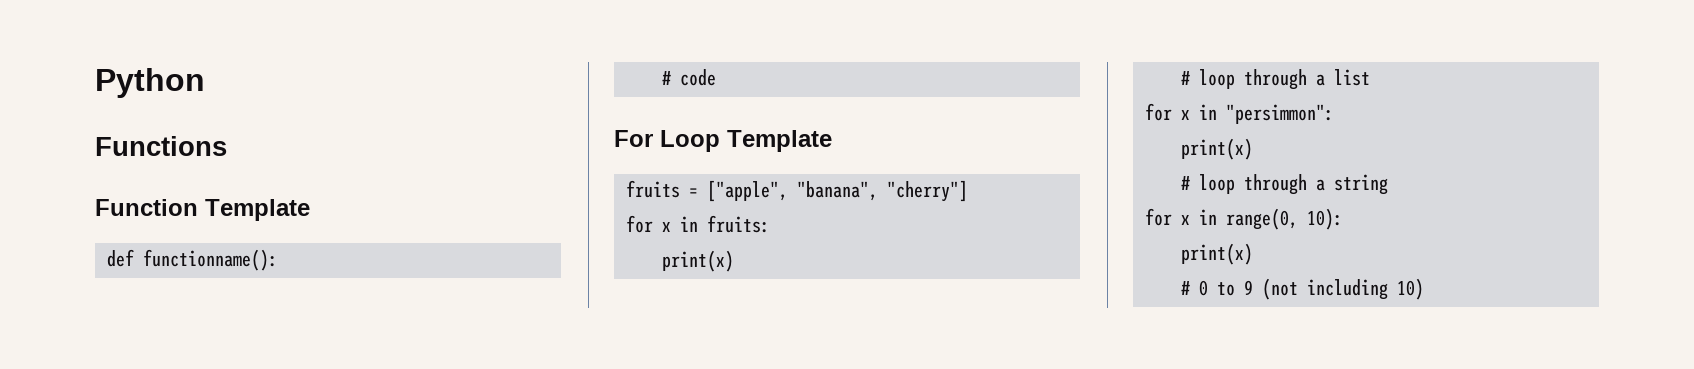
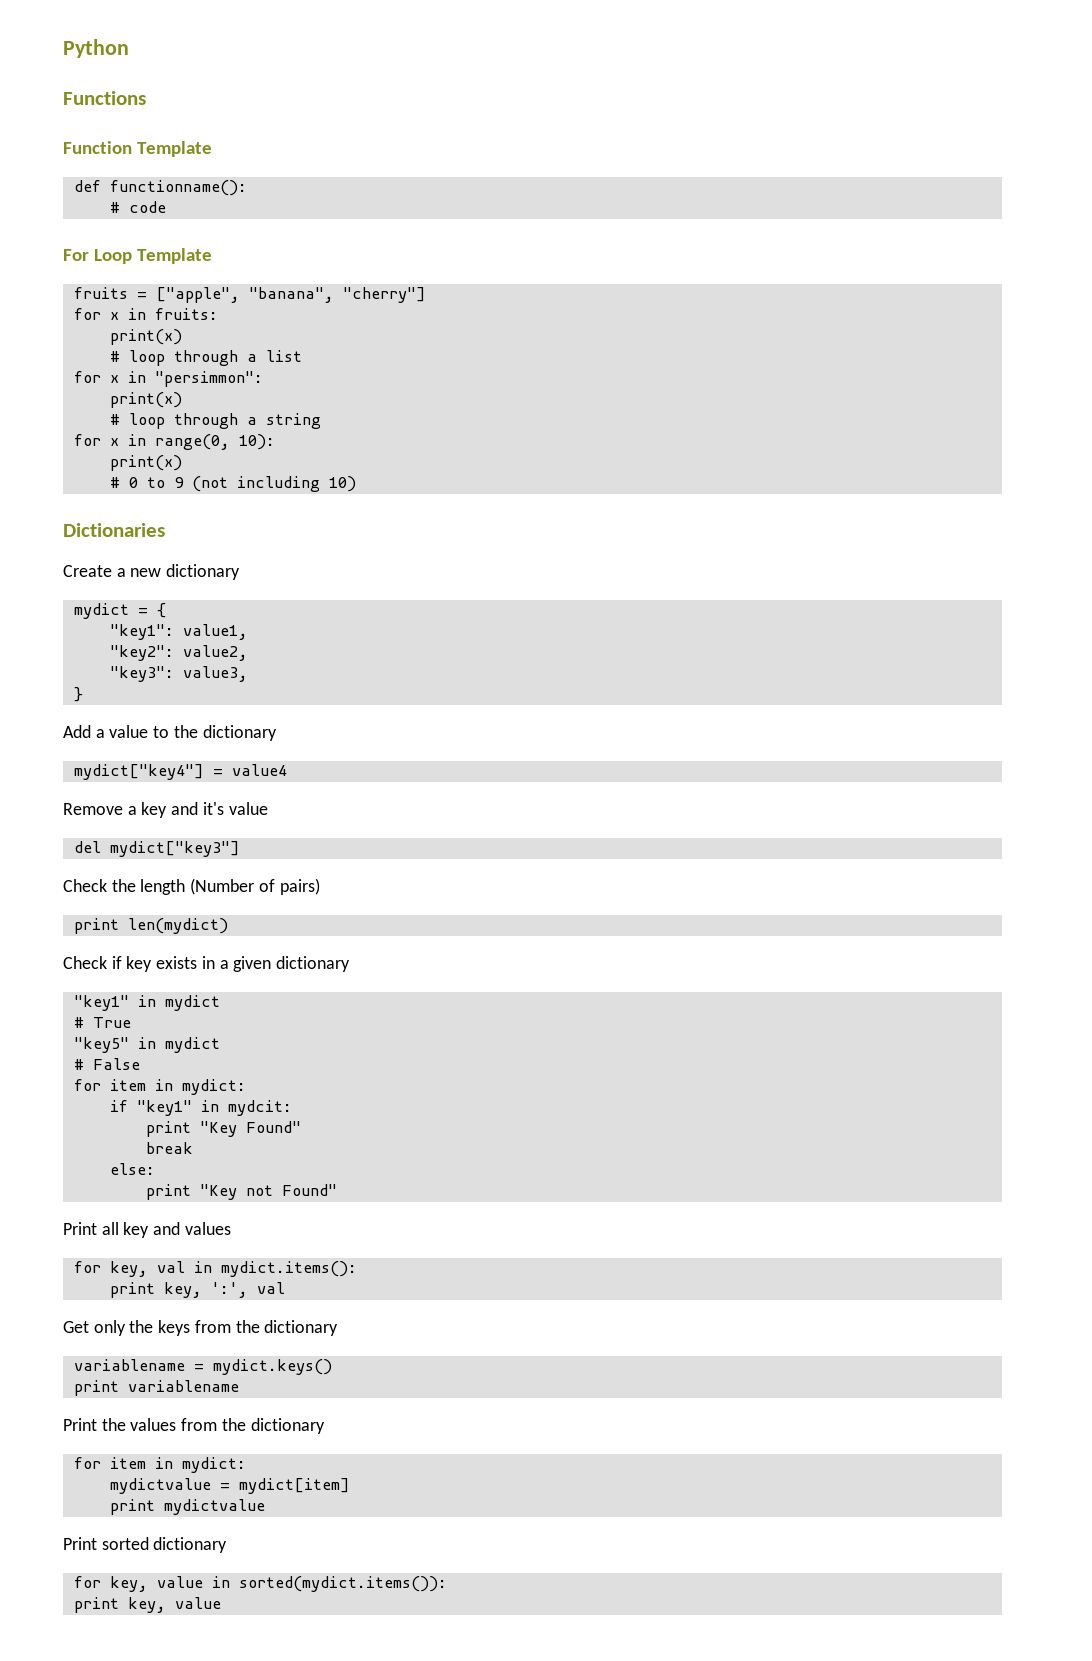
+ Dictionaries
+ Create a new dictionary
+ mydict = {
+ "key1": value1,
+ "key2": value2,
+ "key3": value3,
+ }
+ Add a value to the dictionary
+ mydict["key4"] = value4
+ Remove a key and it's value
+ del mydict["key3"]
+ Check the length (Number of pairs)
+ print len(mydict)
+ Check if key exists in a given dictionary
+ "key1" in mydict
+ # True
+ "key5" in mydict
+ # False
+ for item in mydict:
+ if "key1" in mydcit:
+ print "Key Found"
+ break
+ else:
+ print "Key not Found"
+ Print all key and values
+ for key, val in mydict.items():
+ print key, ':', val
+ Get only the keys from the dictionary
+ variablename = mydict.keys()
+ print variablename
+ Print the values from the dictionary
+ for item in mydict:
+ mydictvalue = mydict[item]
+ print mydictvalue
+ Print sorted dictionary
+ for key, value in sorted(mydict.items()):
+ print key, value

